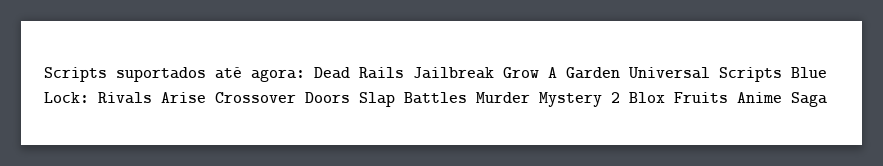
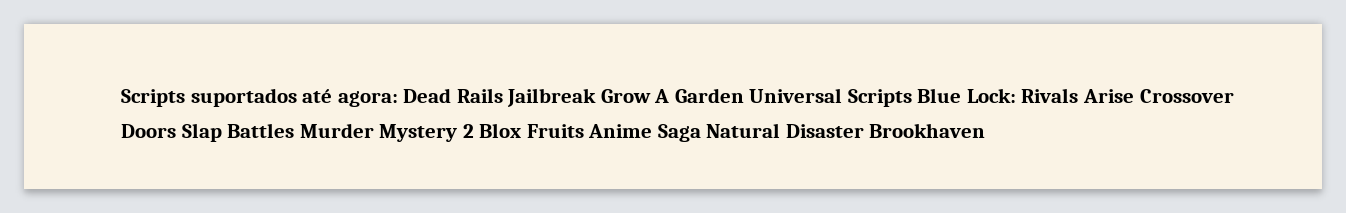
- Scripts suportados até agora: Dead Rails Jailbreak Grow A Garden Universal Scripts Blue Lock: Rivals Arise Crossover Doors Slap Battles Murder Mystery 2 Blox Fruits Anime Saga
+ Scripts suportados até agora: Dead Rails Jailbreak Grow A Garden Universal Scripts Blue Lock: Rivals Arise Crossover Doors Slap Battles Murder Mystery 2 Blox Fruits Anime Saga Natural Disaster Brookhaven

